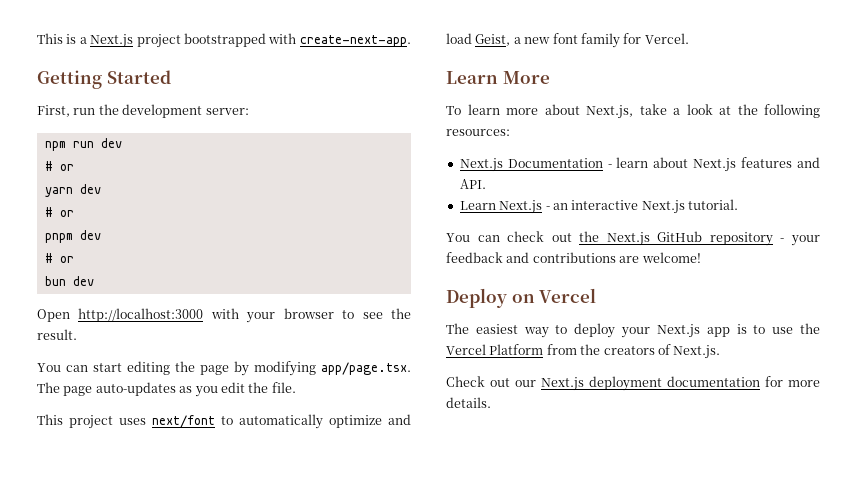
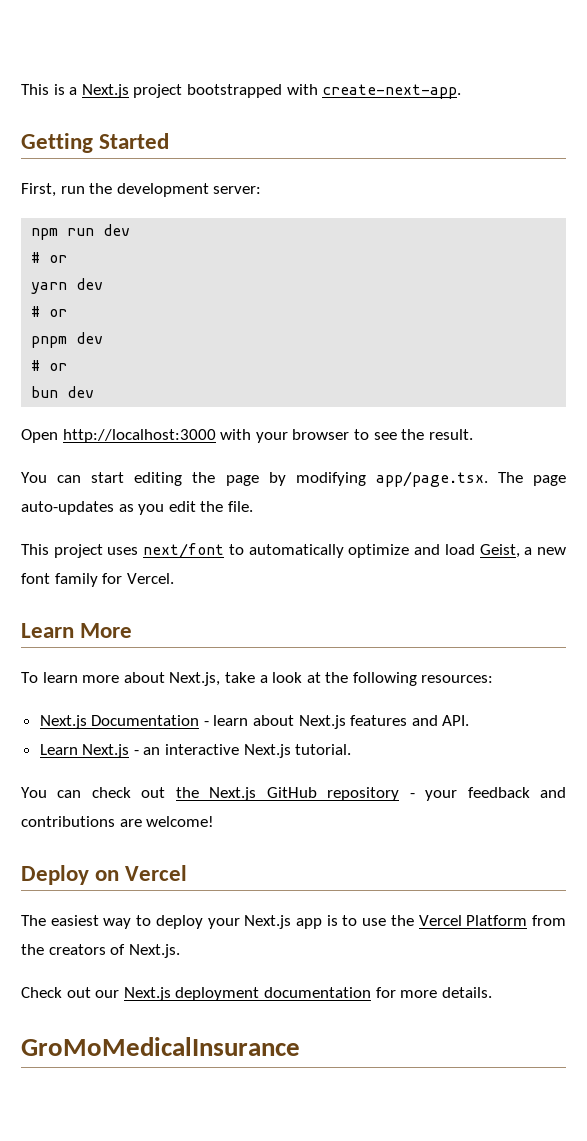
+ GroMoMedicalInsurance

